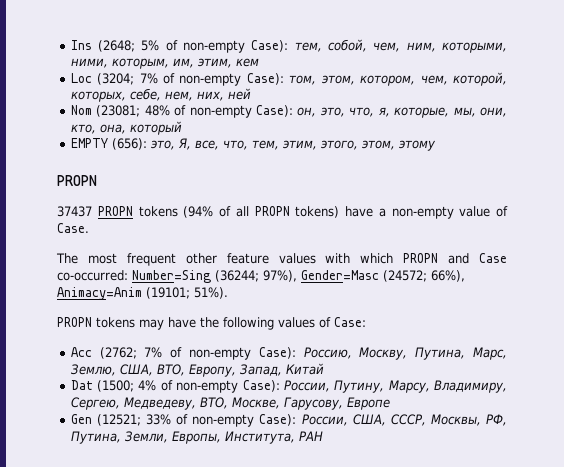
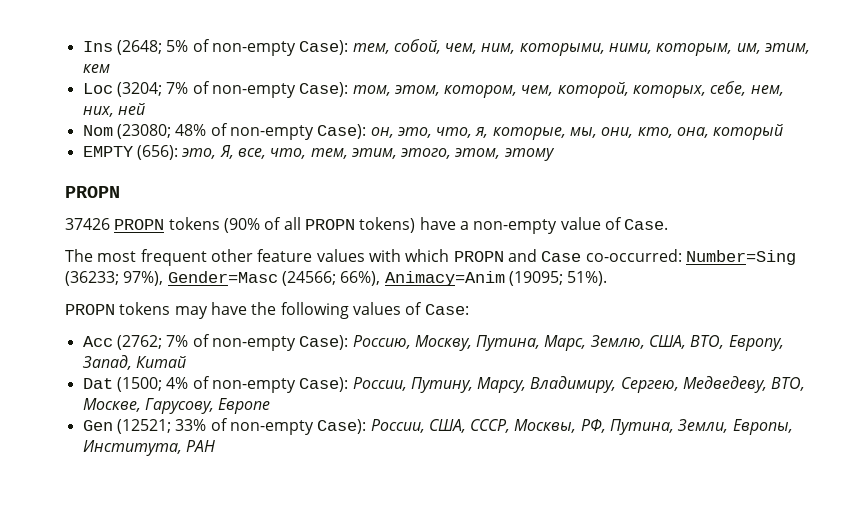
- Nom (23081; 48% of non-empty Case): он, это, что, я, которые, мы, они, кто, она, который
+ Nom (23080; 48% of non-empty Case): он, это, что, я, которые, мы, они, кто, она, который
- 37437 PROPN tokens (94% of all PROPN tokens) have a non-empty value of Case.
+ 37426 PROPN tokens (90% of all PROPN tokens) have a non-empty value of Case.
- The most frequent other feature values with which PROPN and Case co-occurred: Number=Sing (36244; 97%), Gender=Masc (24572; 66%), Animacy=Anim (19101; 51%).
+ The most frequent other feature values with which PROPN and Case co-occurred: Number=Sing (36233; 97%), Gender=Masc (24566; 66%), Animacy=Anim (19095; 51%).

